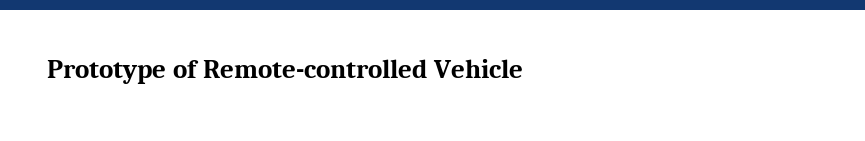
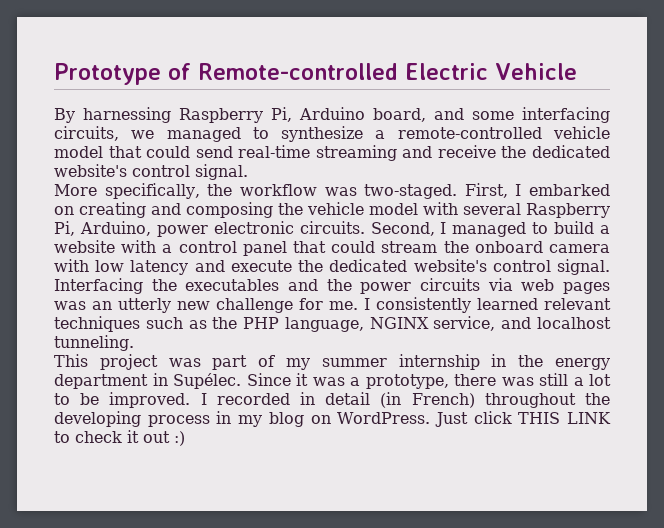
- Prototype of Remote-controlled Vehicle
+ Prototype of Remote-controlled Electric Vehicle
+ By harnessing Raspberry Pi, Arduino board, and some interfacing circuits, we managed to synthesize a remote-controlled vehicle model that could send real-time streaming and receive the dedicated website's control signal.
+ More specifically, the workflow was two-staged. First, I embarked on creating and composing the vehicle model with several Raspberry Pi, Arduino, power electronic circuits. Second, I managed to build a website with a control panel that could stream the onboard camera with low latency and execute the dedicated website's control signal. Interfacing the executables and the power circuits via web pages was an utterly new challenge for me. I consistently learned relevant techniques such as the PHP language, NGINX service, and localhost tunneling.
+ This project was part of my summer internship in the energy department in Supélec. Since it was a prototype, there was still a lot to be improved. I recorded in detail (in French) throughout the developing process in my blog on WordPress. Just click THIS LINK to check it out :)

